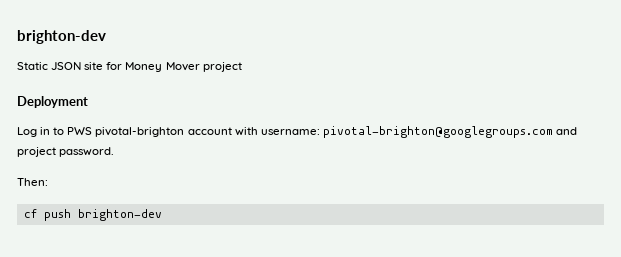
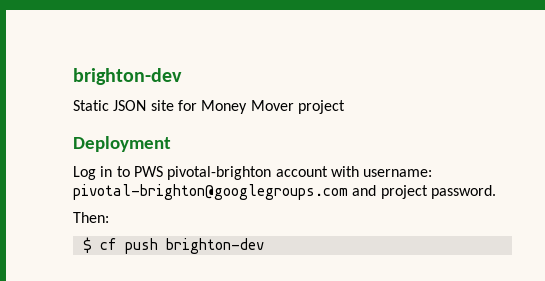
- cf push brighton-dev
+ $ cf push brighton-dev

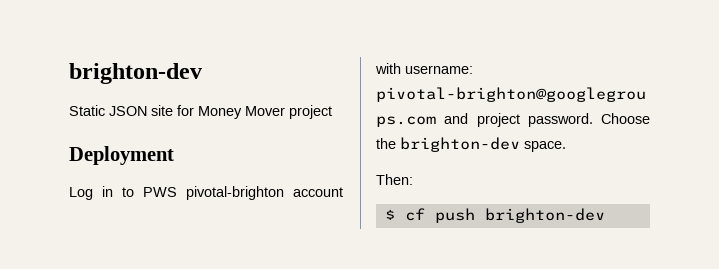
+ Choose the brighton-dev space.

